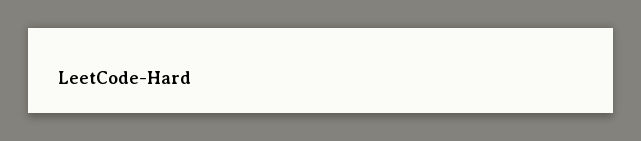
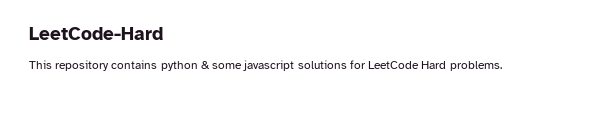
+ This repository contains python & some javascript solutions for LeetCode Hard problems.

